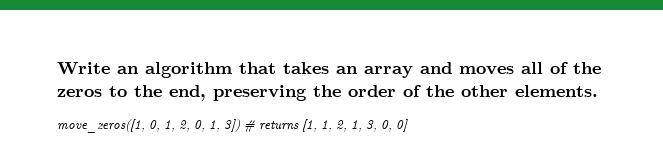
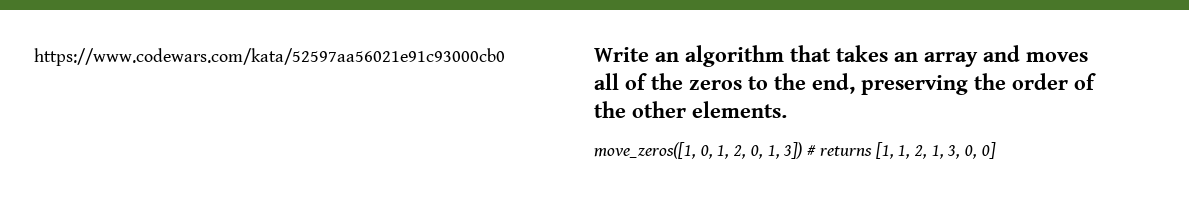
+ https://www.codewars.com/kata/52597aa56021e91c93000cb0

